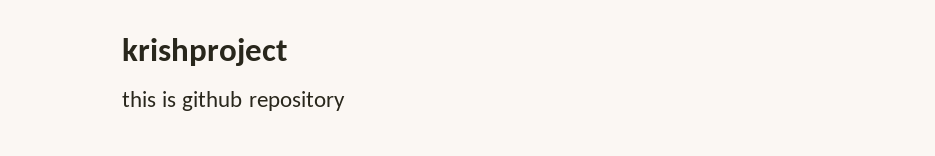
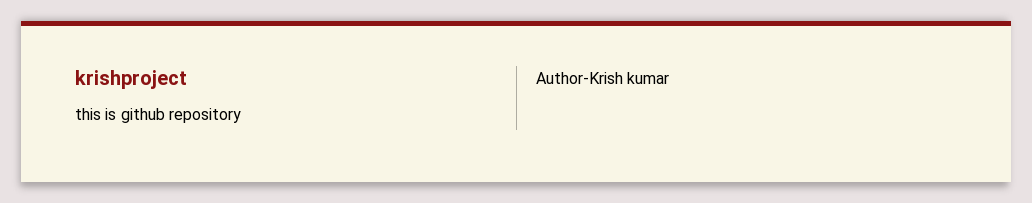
+ Author-Krish kumar

